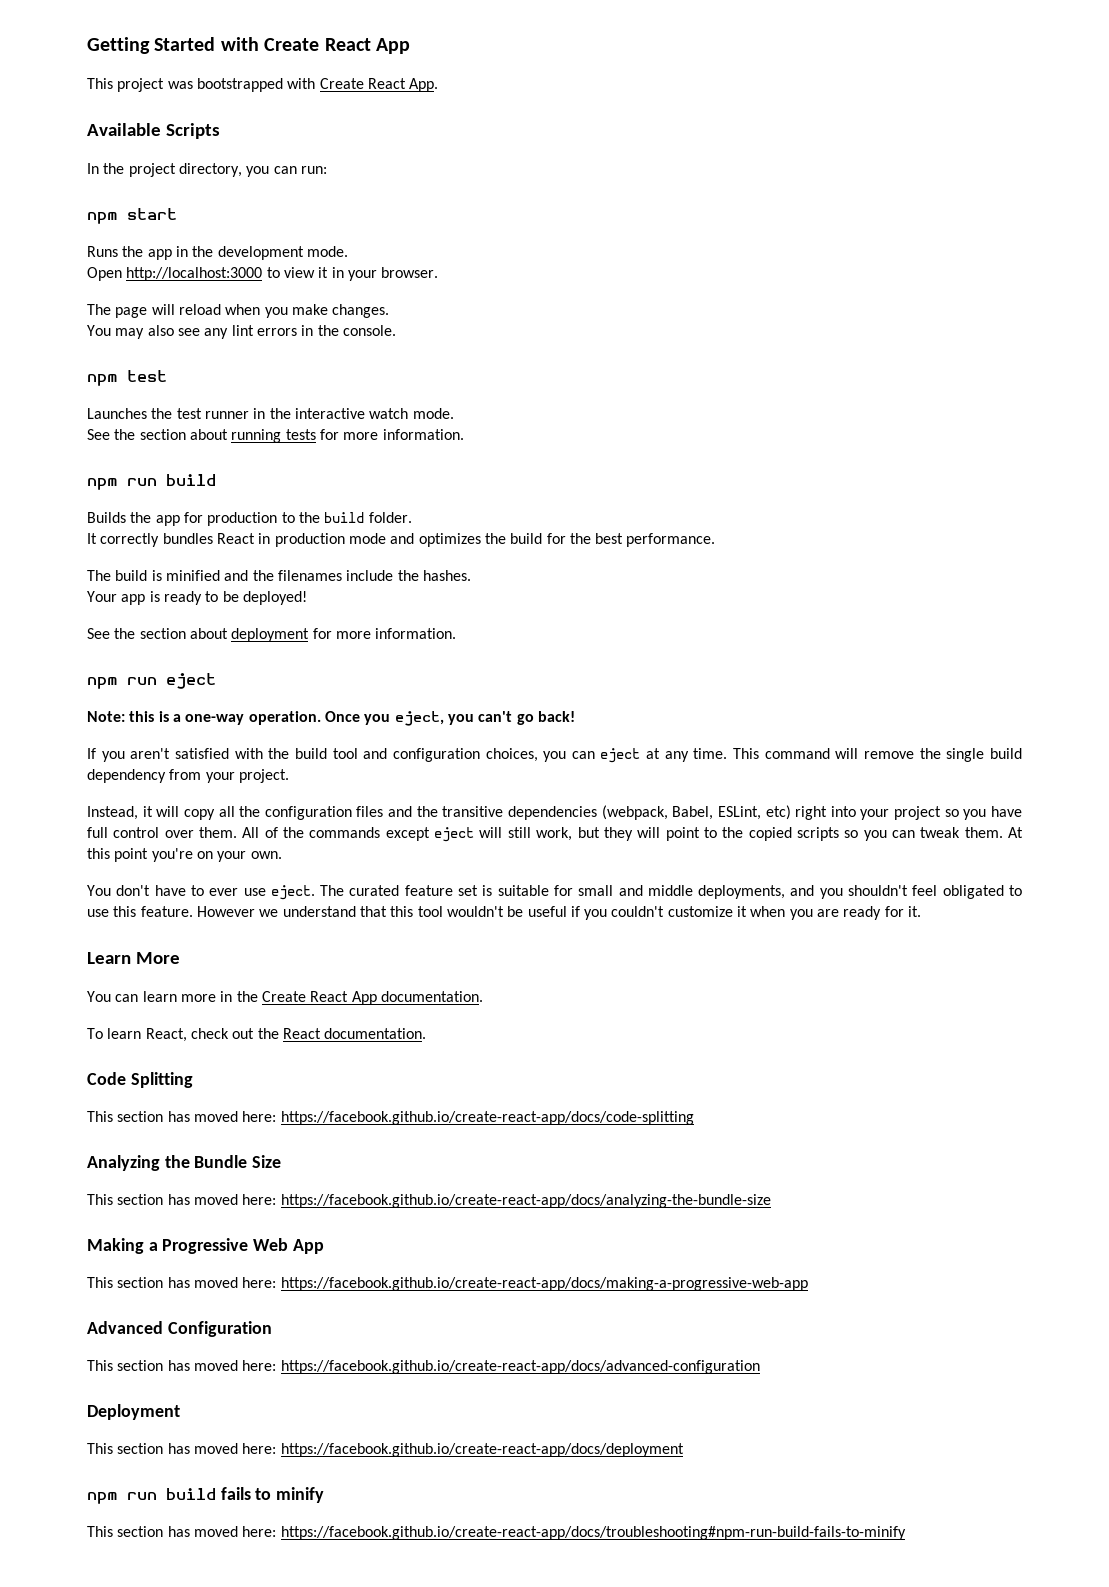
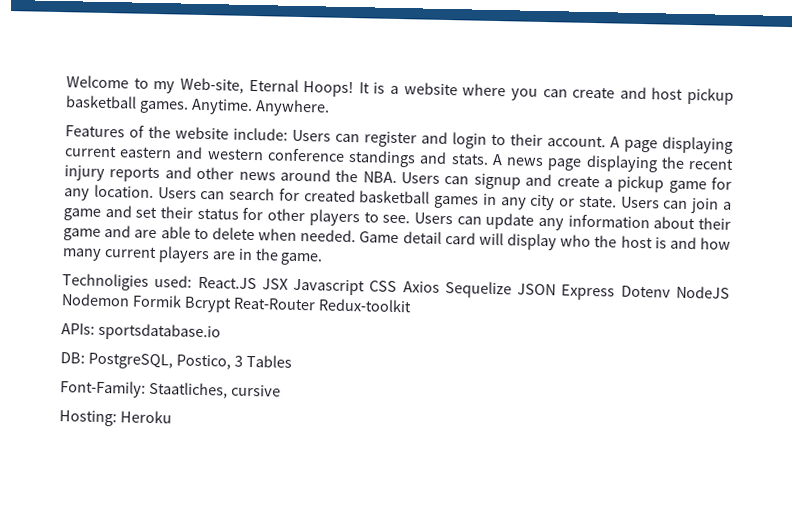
- Getting Started with Create React App
- This project was bootstrapped with Create React App.
- Available Scripts
- In the project directory, you can run:
- npm start
- Runs the app in the development mode.
- Open http://localhost:3000 to view it in your browser.
- The page will reload when you make changes.
- You may also see any lint errors in the console.
- npm test
- Launches the test runner in the interactive watch mode.
- See the section about running tests for more information.
- npm run build
- Builds the app for production to the build folder.
- It correctly bundles React in production mode and optimizes the build for the best performance.
- The build is minified and the filenames include the hashes.
- Your app is ready to be deployed!
- See the section about deployment for more information.
- npm run eject
- Note: this is a one-way operation. Once you eject, you can't go back!
- If you aren't satisfied with the build tool and configuration choices, you can eject at any time. This command will remove the single build dependency from your project.
- Instead, it will copy all the configuration files and the transitive dependencies (webpack, Babel, ESLint, etc) right into your project so you have full control over them. All of the commands except eject will still work, but they will point to the copied scripts so you can tweak them. At this point you're on your own.
- You don't have to ever use eject. The curated feature set is suitable for small and middle deployments, and you shouldn't feel obligated to use this feature. However we understand that this tool wouldn't be useful if you couldn't customize it when you are ready for it.
- Learn More
- You can learn more in the Create React App documentation.
- To learn React, check out the React documentation.
- Code Splitting
- This section has moved here: https://facebook.github.io/create-react-app/docs/code-splitting
- Analyzing the Bundle Size
- This section has moved here: https://facebook.github.io/create-react-app/docs/analyzing-the-bundle-size
- Making a Progressive Web App
- This section has moved here: https://facebook.github.io/create-react-app/docs/making-a-progressive-web-app
- Advanced Configuration
- This section has moved here: https://facebook.github.io/create-react-app/docs/advanced-configuration
- Deployment
- This section has moved here: https://facebook.github.io/create-react-app/docs/deployment
- npm run build fails to minify
- This section has moved here: https://facebook.github.io/create-react-app/docs/troubleshooting#npm-run-build-fails-to-minify
+ Welcome to my Web-site, Eternal Hoops! It is a website where you can create and host pickup basketball games. Anytime. Anywhere.
+ Features of the website include: Users can register and login to their account. A page displaying current eastern and western conference standings and stats. A news page displaying the recent injury reports and other news around the NBA. Users can signup and create a pickup game for any location. Users can search for created basketball games in any city or state. Users can join a game and set their status for other players to see. Users can update any information about their game and are able to delete when needed. Game detail card will display who the host is and how many current players are in the game.
+ Technoligies used: React.JS JSX Javascript CSS Axios Sequelize JSON Express Dotenv NodeJS Nodemon Formik Bcrypt Reat-Router Redux-toolkit
+ APIs: sportsdatabase.io
+ DB: PostgreSQL, Postico, 3 Tables
+ Font-Family: Staatliches, cursive
+ Hosting: Heroku

